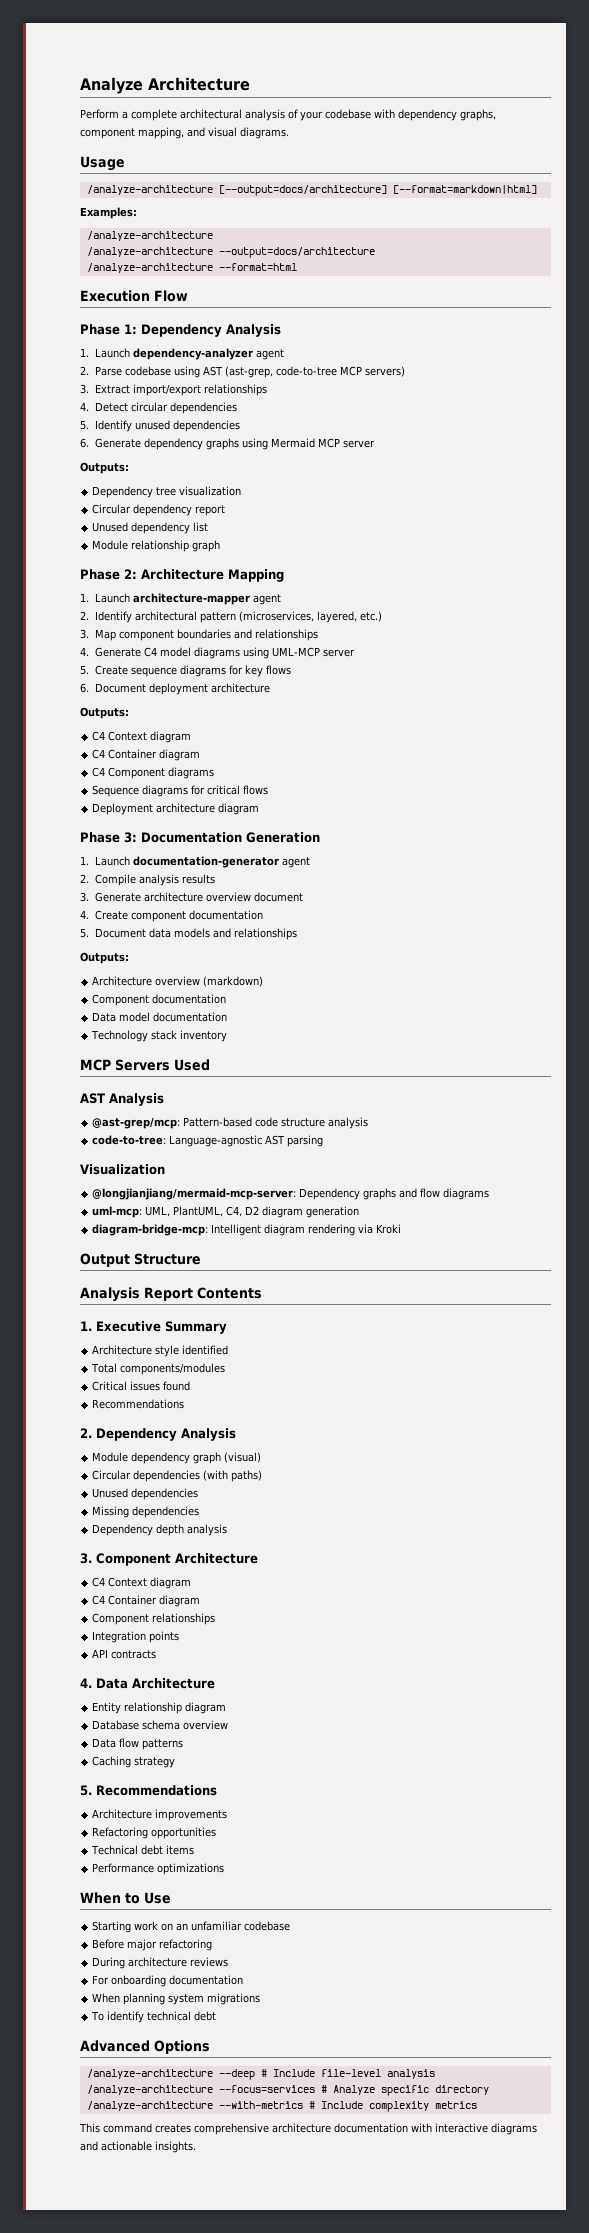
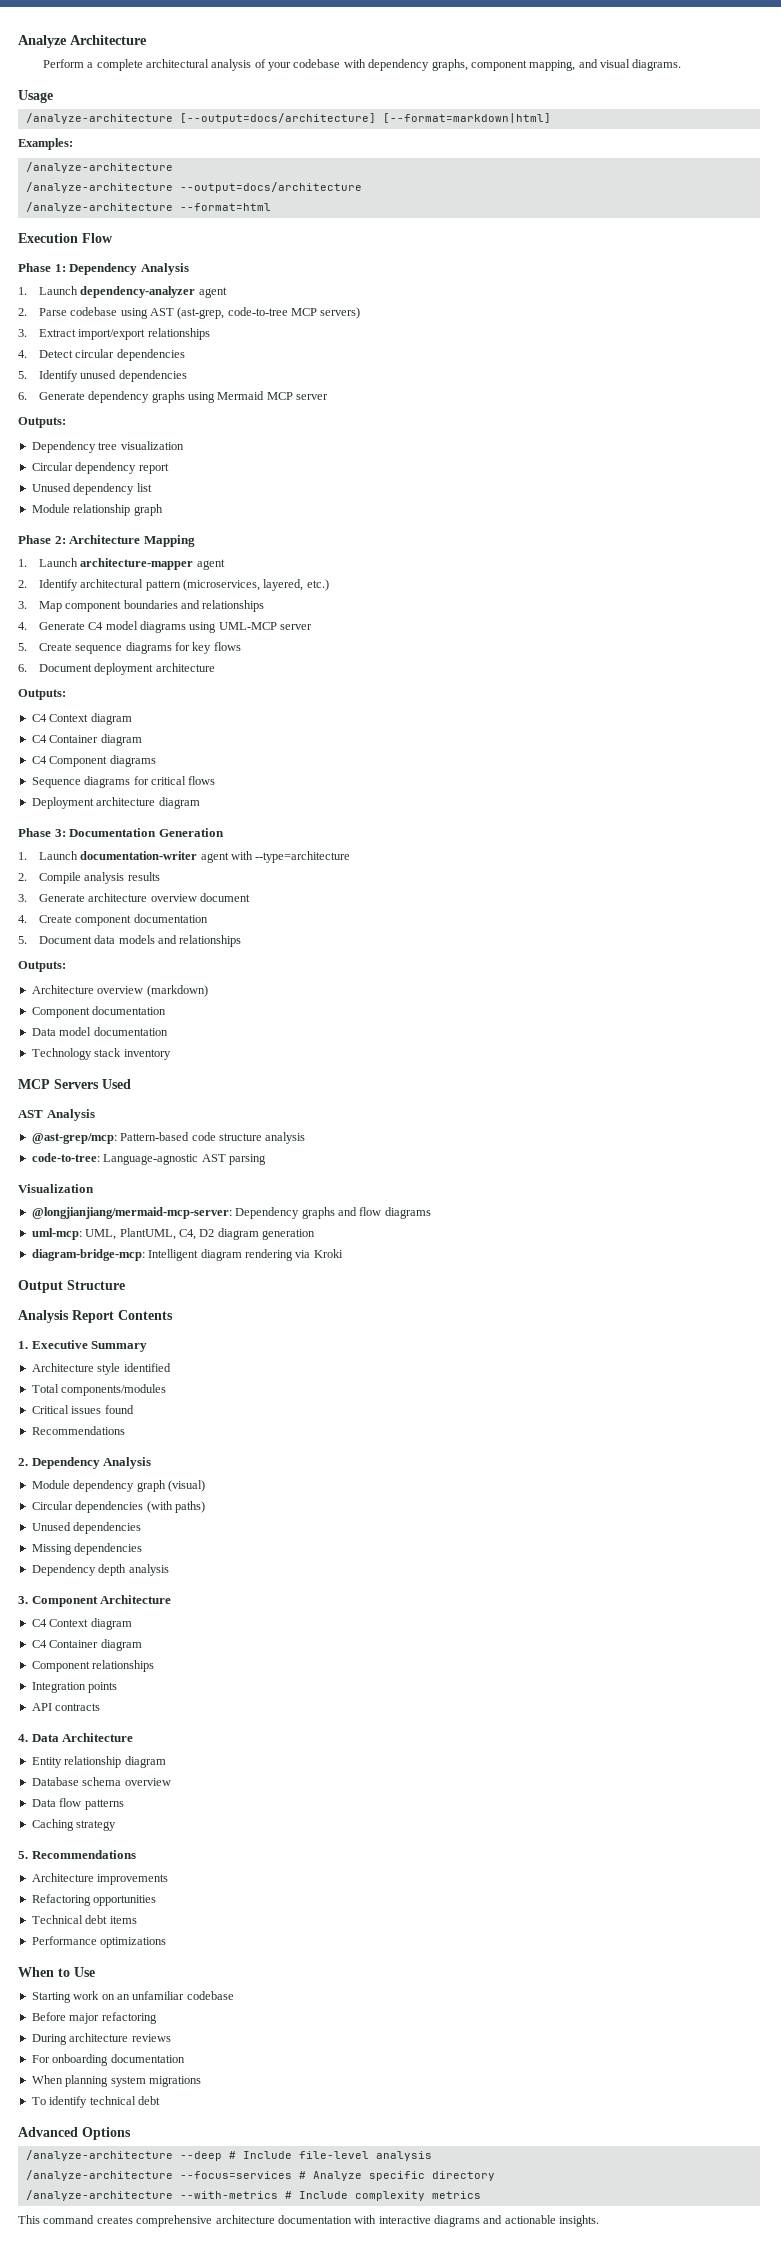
- 1. Launch documentation-generator agent
+ 1. Launch documentation-writer agent with --type=architecture

